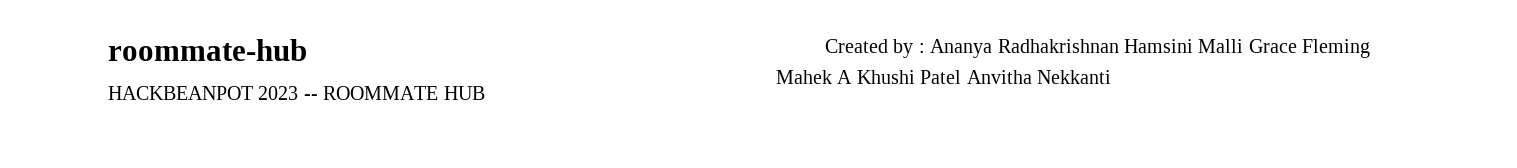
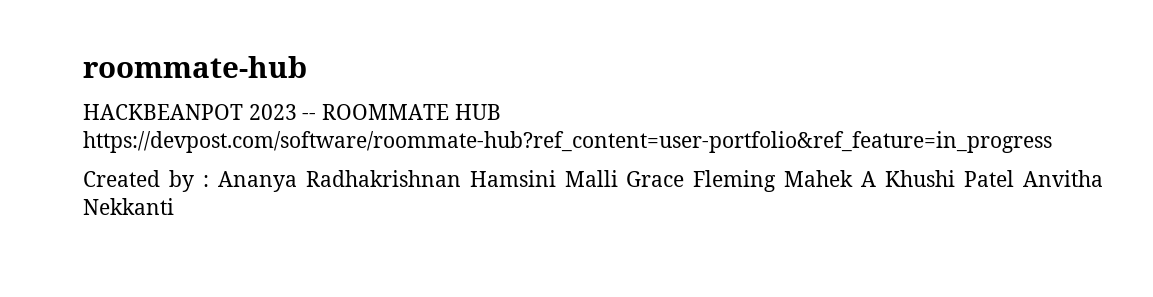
- HACKBEANPOT 2023 -- ROOMMATE HUB
+ HACKBEANPOT 2023 -- ROOMMATE HUB https://devpost.com/software/roommate-hub?ref_content=user-portfolio&ref_feature=in_progress

